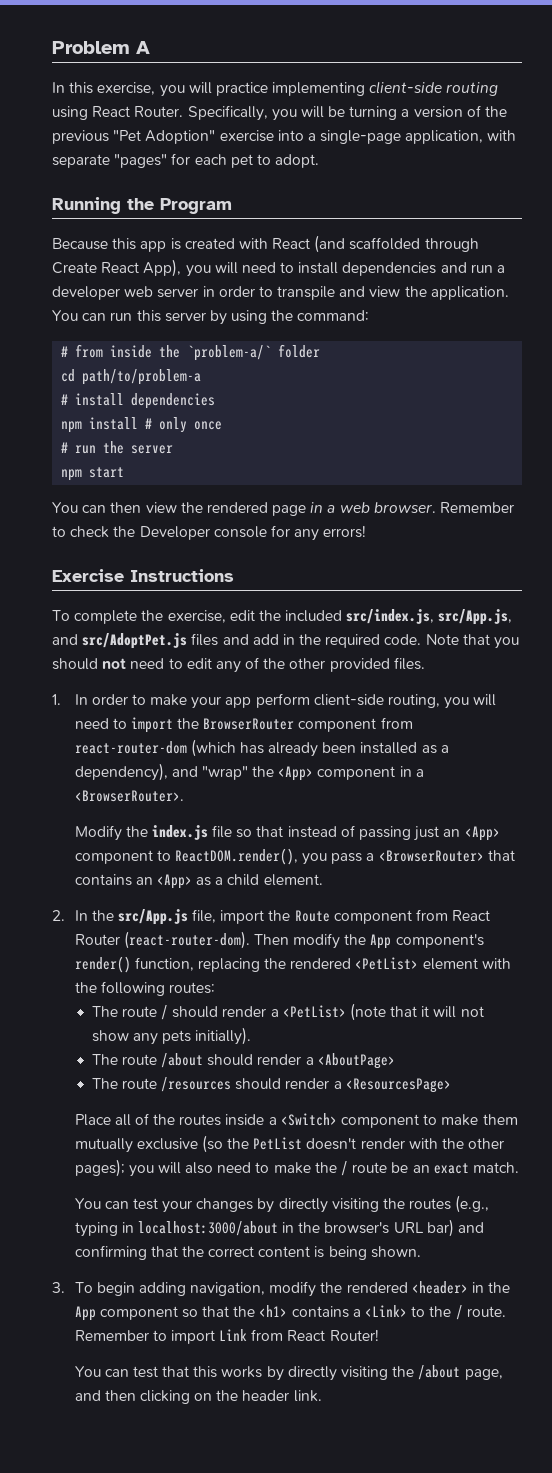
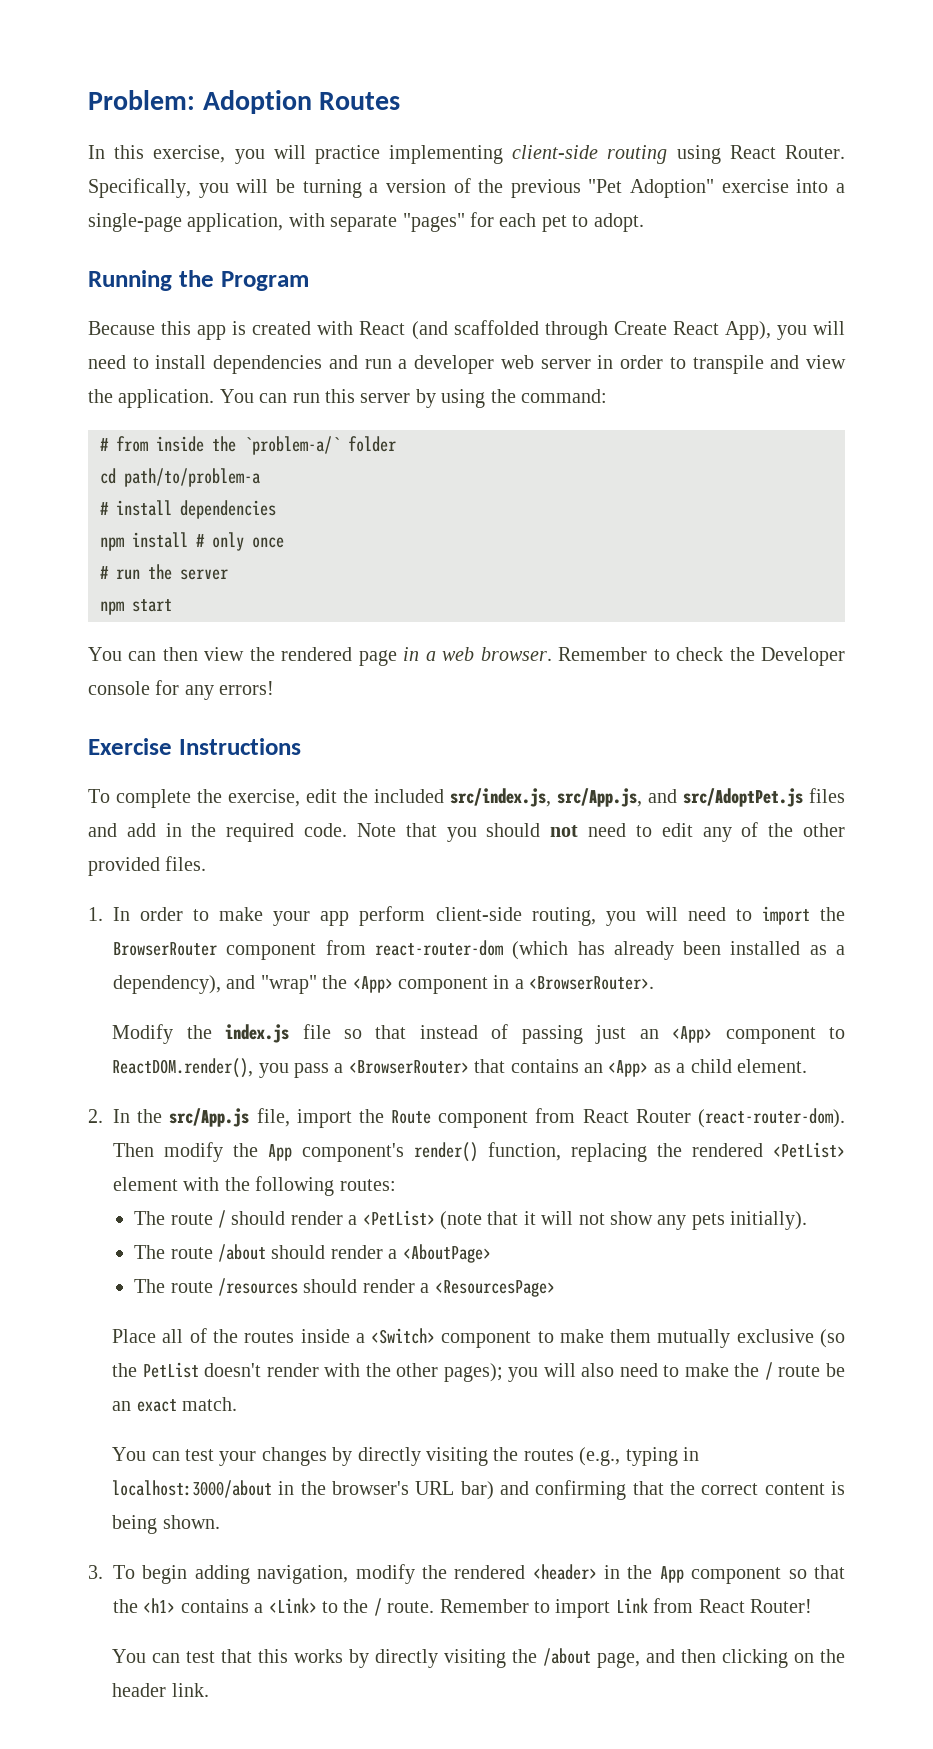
- Problem A
+ Problem: Adoption Routes

